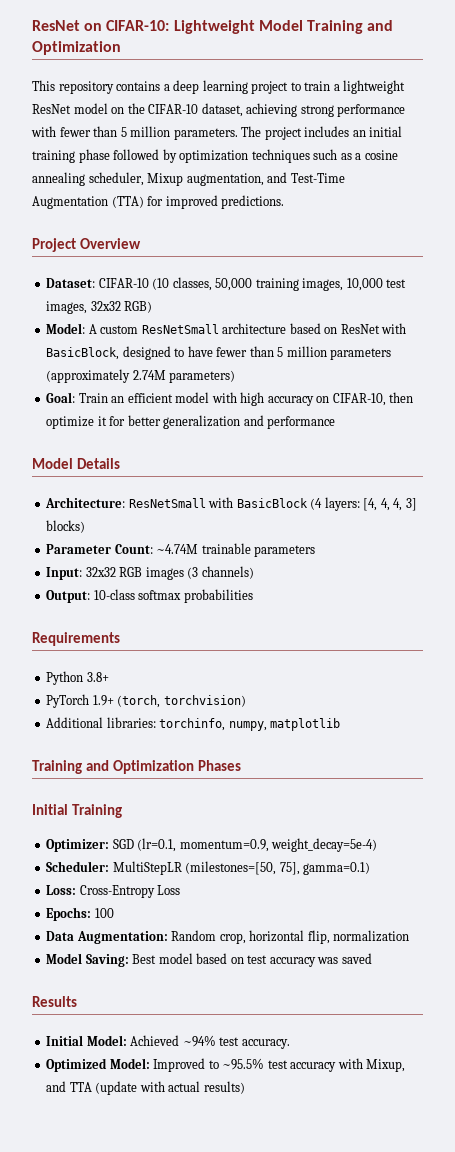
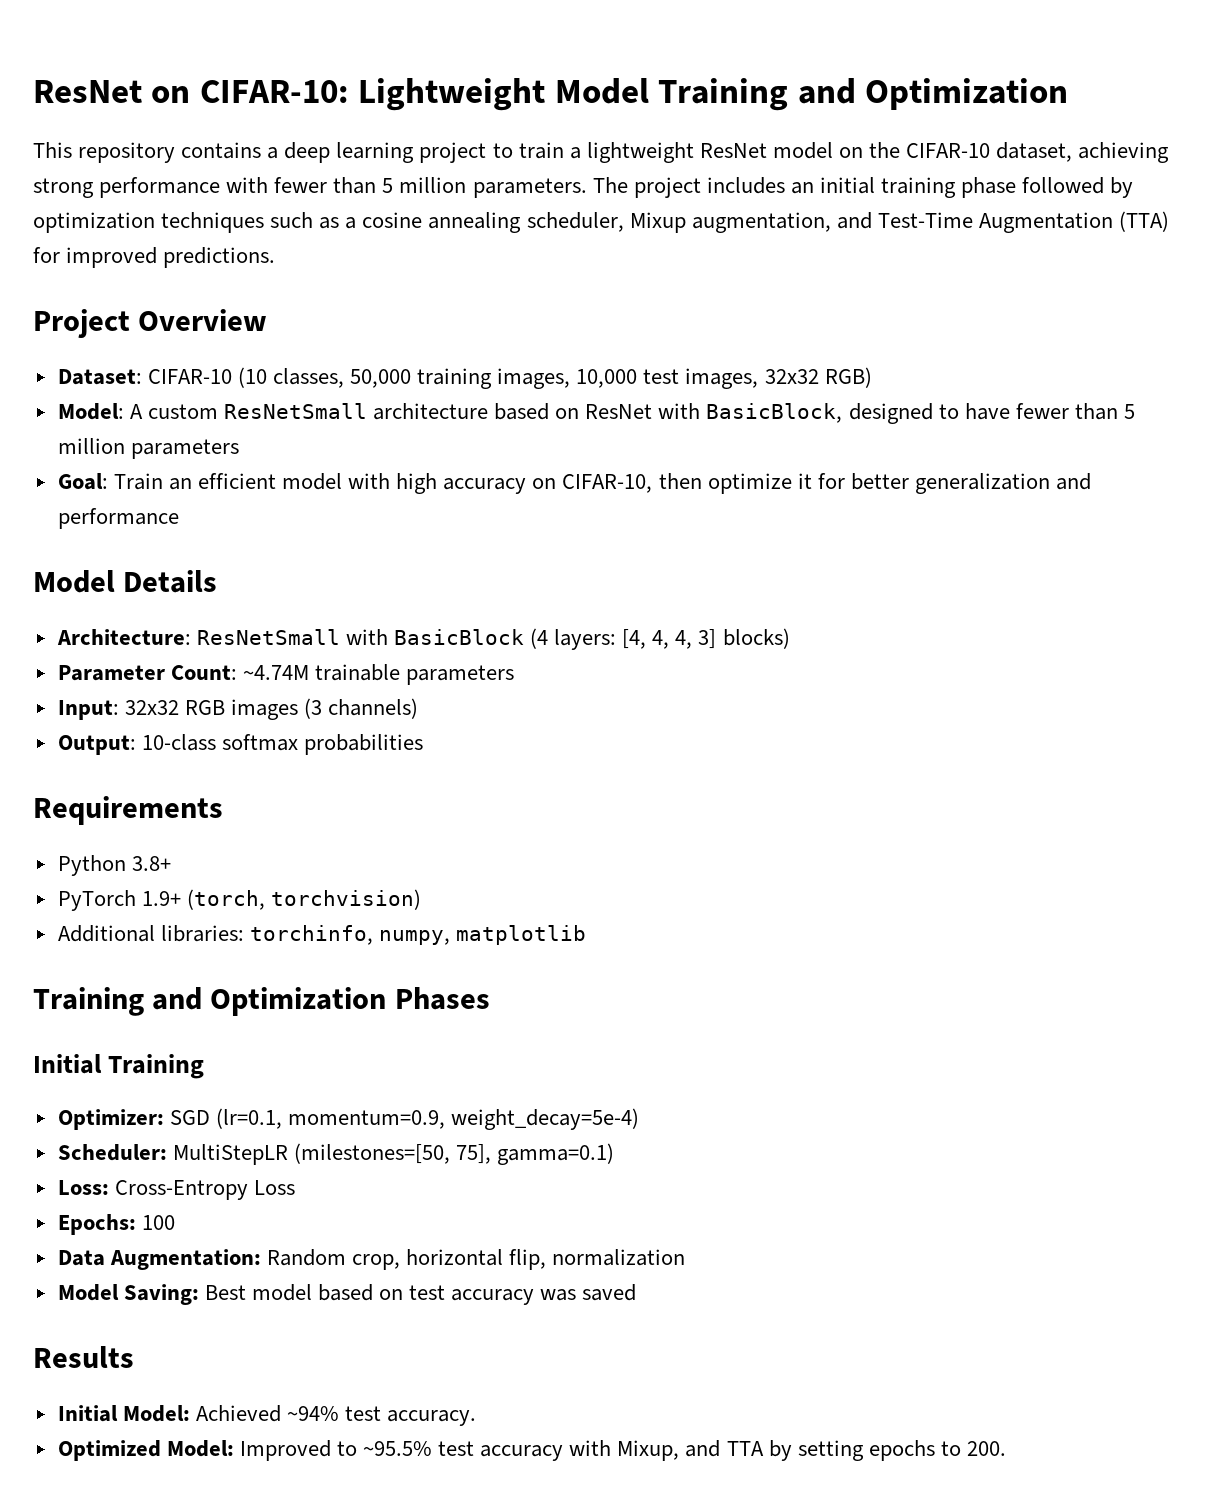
- Model: A custom ResNetSmall architecture based on ResNet with BasicBlock, designed to have fewer than 5 million parameters (approximately 2.74M parameters)
+ Model: A custom ResNetSmall architecture based on ResNet with BasicBlock, designed to have fewer than 5 million parameters
- Optimized Model: Improved to ~95.5% test accuracy with Mixup, and TTA (update with actual results)
+ Optimized Model: Improved to ~95.5% test accuracy with Mixup, and TTA by setting epochs to 200.

